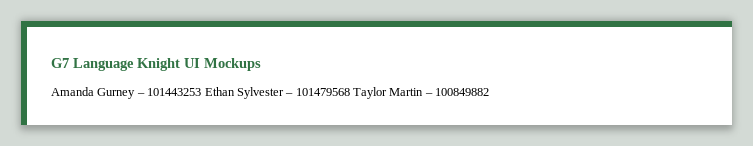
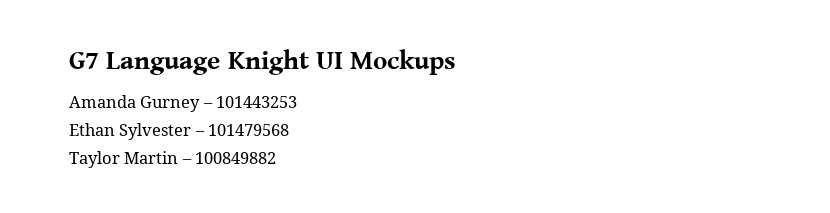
- Amanda Gurney – 101443253 Ethan Sylvester – 101479568 Taylor Martin – 100849882
+ Amanda Gurney – 101443253
+ Ethan Sylvester – 101479568
+ Taylor Martin – 100849882

